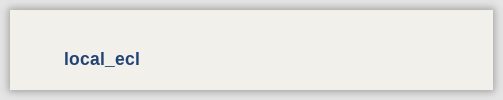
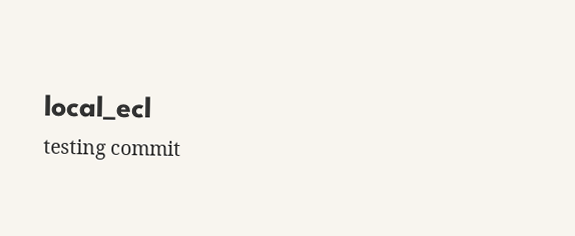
+ testing commit

